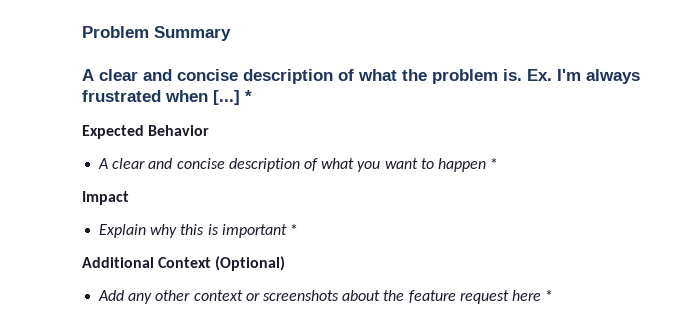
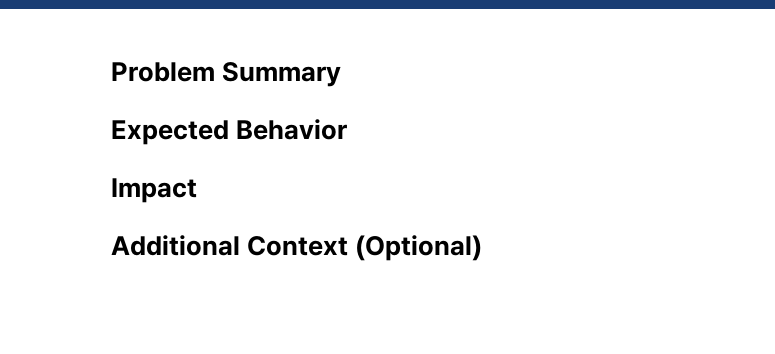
- A clear and concise description of what the problem is. Ex. I'm always frustrated when [...] *
  Expected Behavior
- A clear and concise description of what you want to happen *
  Impact
- Explain why this is important *
  Additional Context (Optional)
- Add any other context or screenshots about the feature request here *

